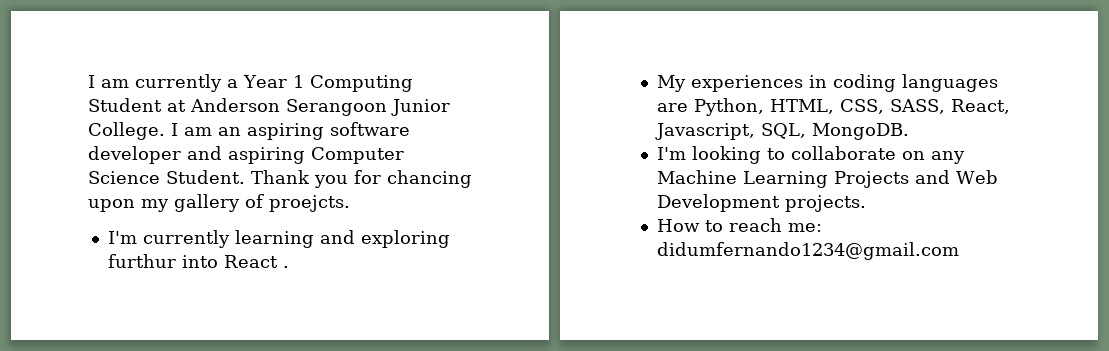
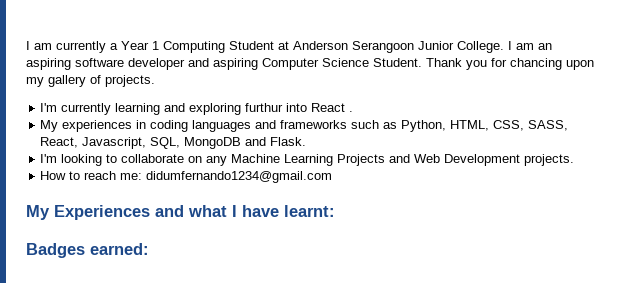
- Thank you for chancing upon my gallery of proejcts.
+ Thank you for chancing upon my gallery of projects.
- My experiences in coding languages are Python, HTML, CSS, SASS, React, Javascript, SQL, MongoDB.
+ My experiences in coding languages and frameworks such as Python, HTML, CSS, SASS, React, Javascript, SQL, MongoDB and Flask.
+ My Experiences and what I have learnt:
+ Badges earned:

